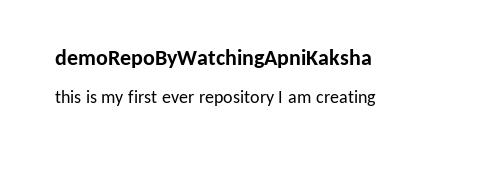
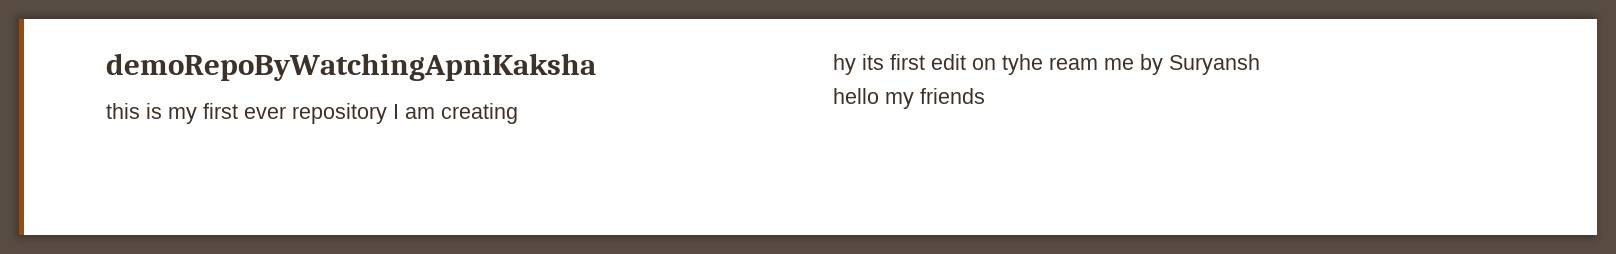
+ hy its first edit on tyhe ream me by Suryansh
+ hello my friends

